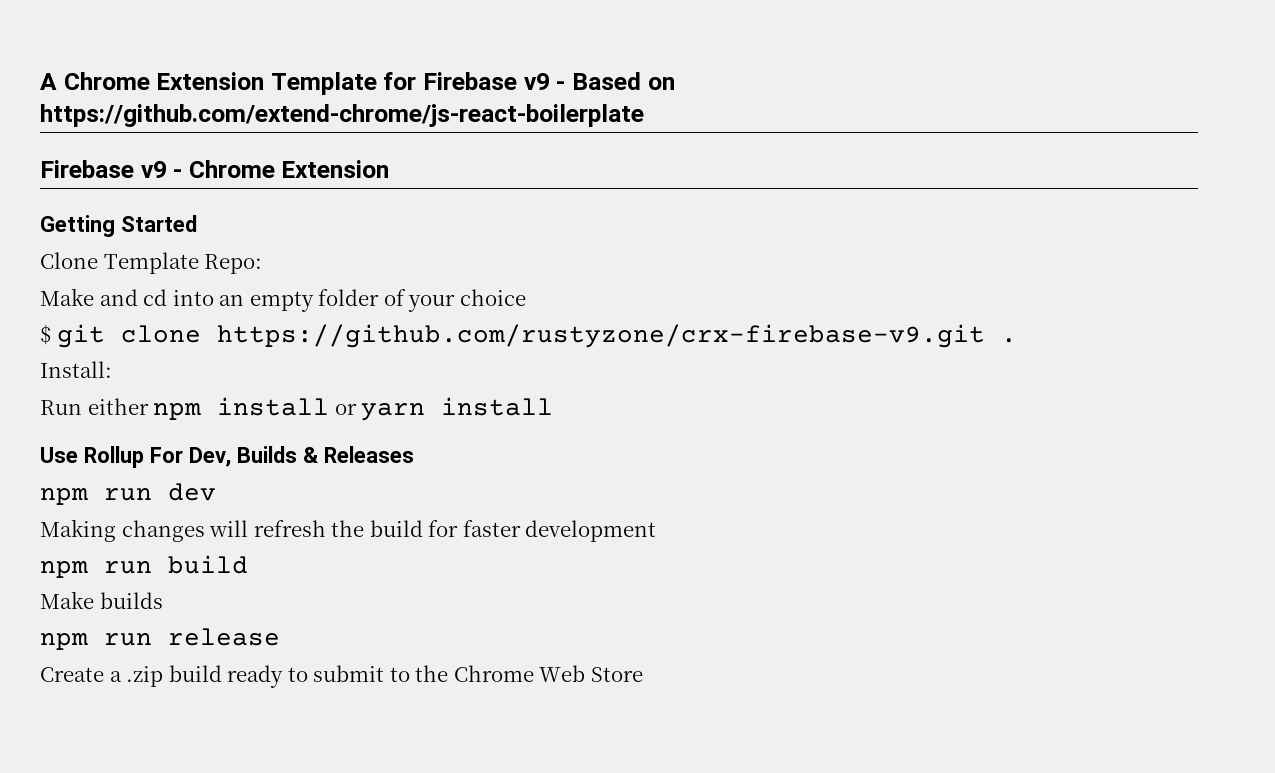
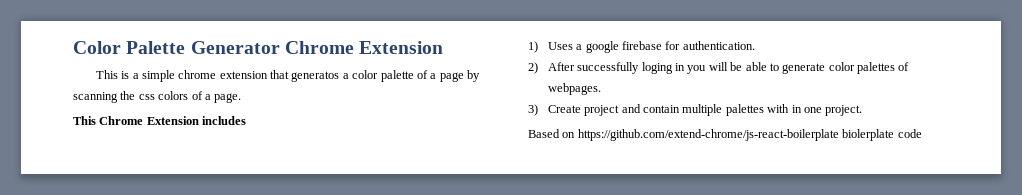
- A Chrome Extension Template for Firebase v9 - Based on https://github.com/extend-chrome/js-react-boilerplate
- Firebase v9 - Chrome Extension
- Getting Started
- Clone Template Repo:
- Make and cd into an empty folder of your choice
- $ git clone https://github.com/rustyzone/crx-firebase-v9.git .
- Install:
- Run either npm install or yarn install
- Use Rollup For Dev, Builds & Releases
- npm run dev
- Making changes will refresh the build for faster development
- npm run build
- Make builds
- npm run release
- Create a .zip build ready to submit to the Chrome Web Store
+ Color Palette Generator Chrome Extension
+ This is a simple chrome extension that generatos a color palette of a page by scanning the css colors of a page.
+ This Chrome Extension includes
+ 1) Uses a google firebase for authentication.
+ 2) After successfully loging in you will be able to generate color palettes of webpages.
+ 3) Create project and contain multiple palettes with in one project.
+ Based on https://github.com/extend-chrome/js-react-boilerplate biolerplate code

